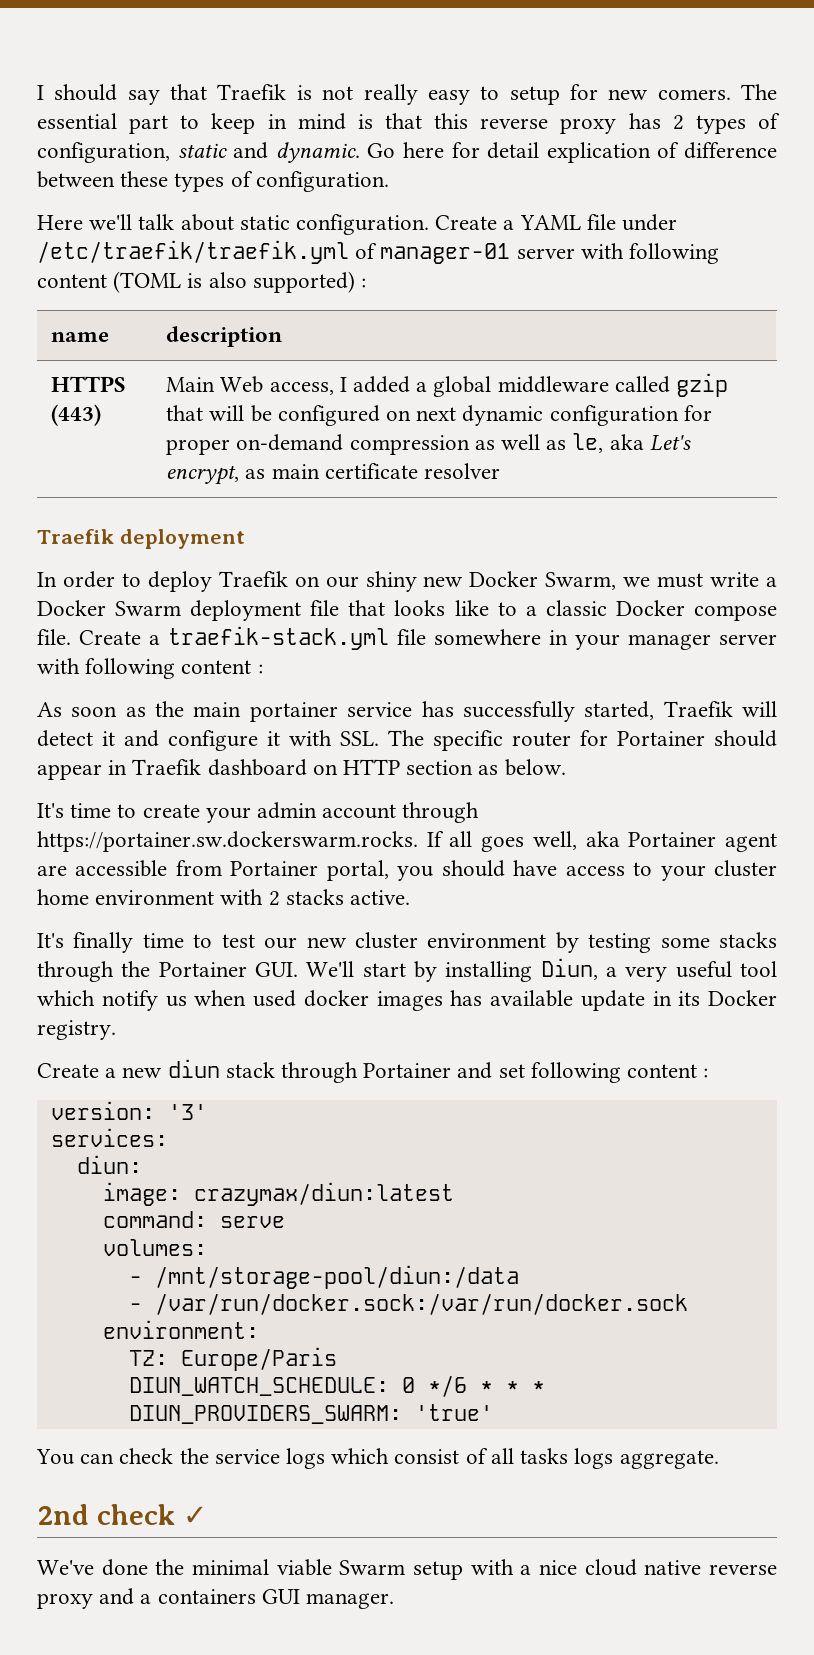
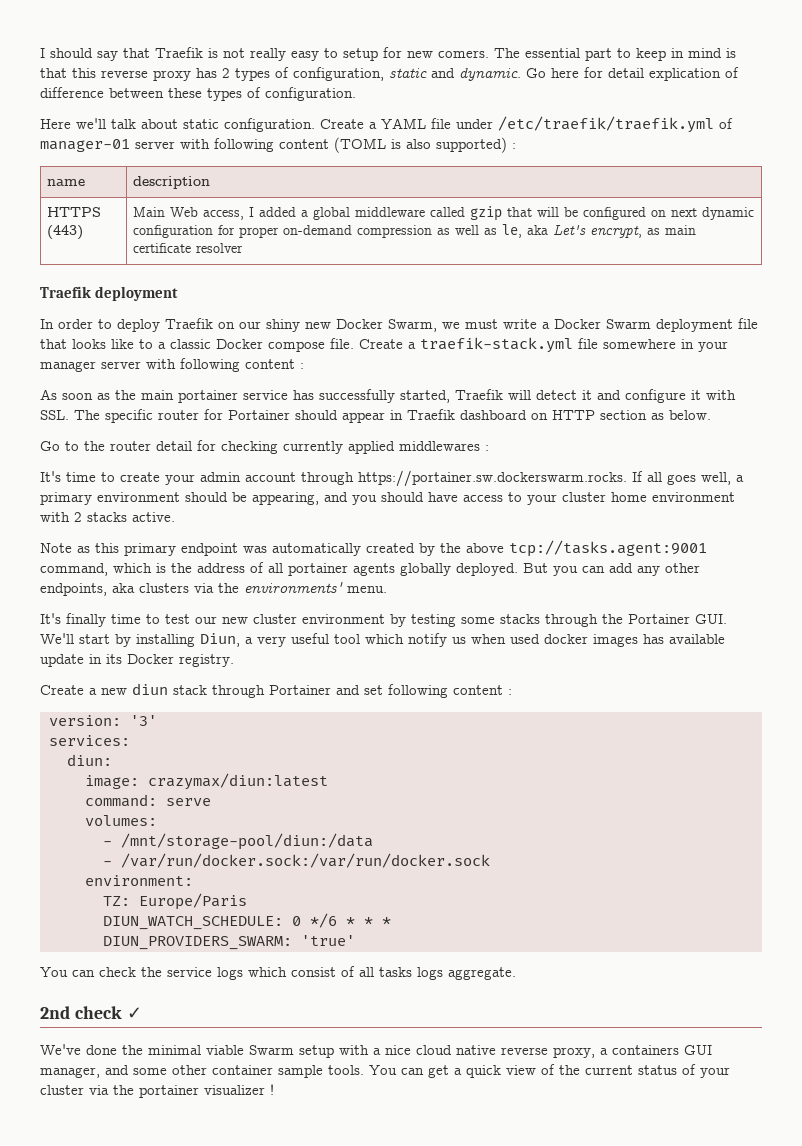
+ Go to the router detail for checking currently applied middlewares :
- It's time to create your admin account through https://portainer.sw.dockerswarm.rocks. If all goes well, aka Portainer agent are accessible from Portainer portal, you should have access to your cluster home environment with 2 stacks active.
+ It's time to create your admin account through https://portainer.sw.dockerswarm.rocks. If all goes well, a primary environment should be appearing, and you should have access to your cluster home environment with 2 stacks active.
+ Note as this primary endpoint was automatically created by the above tcp://tasks.agent:9001 command, which is the address of all portainer agents globally deployed. But you can add any other endpoints, aka clusters via the environments' menu.
- We've done the minimal viable Swarm setup with a nice cloud native reverse proxy and a containers GUI manager.
+ We've done the minimal viable Swarm setup with a nice cloud native reverse proxy, a containers GUI manager, and some other container sample tools. You can get a quick view of the current status of your cluster via the portainer visualizer !

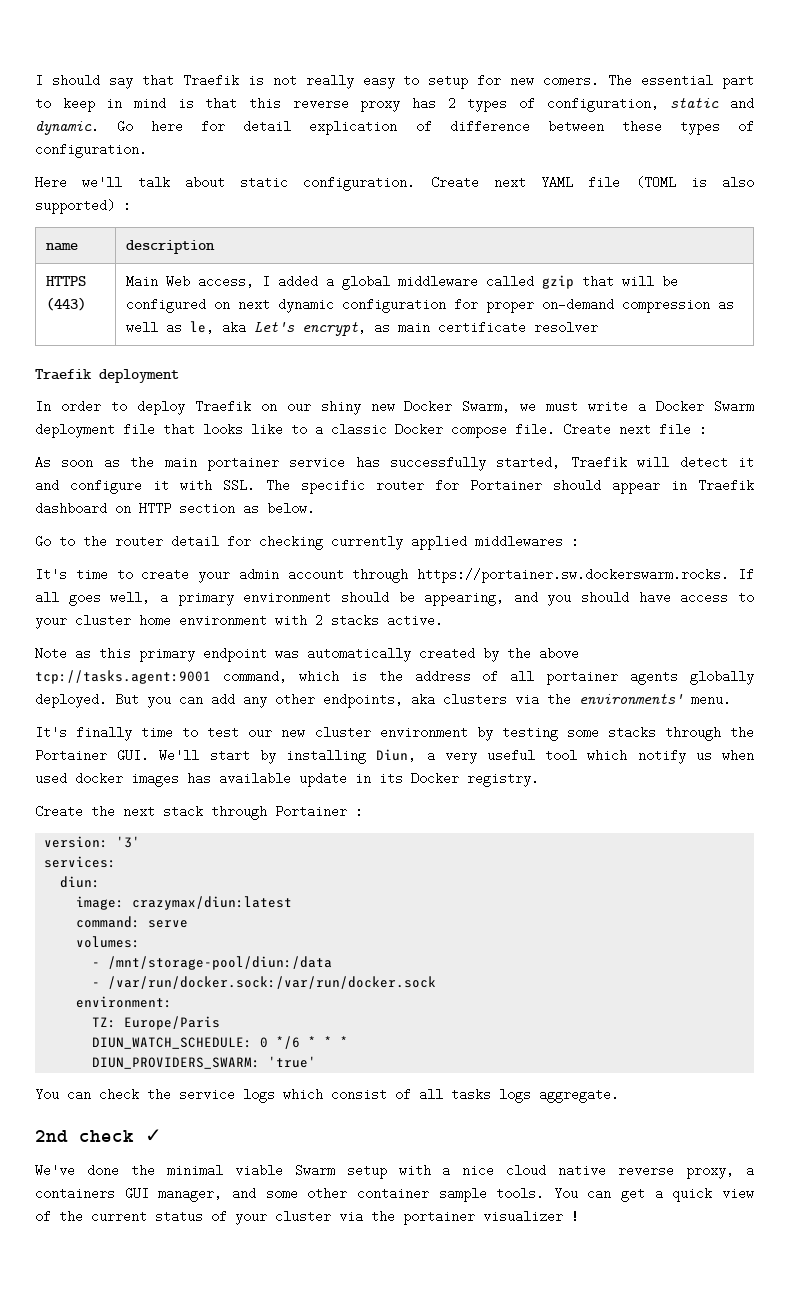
- Create a YAML file under /etc/traefik/traefik.yml of manager-01 server with following content (TOML is also supported) :
+ Create next YAML file (TOML is also supported) :
- Create a traefik-stack.yml file somewhere in your manager server with following content :
+ Create next file :
- Create a new diun stack through Portainer and set following content :
+ Create the next stack through Portainer :

